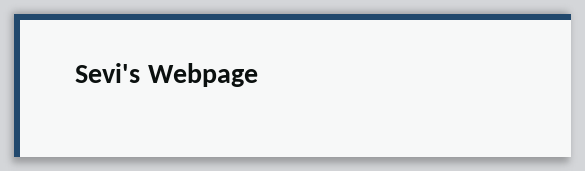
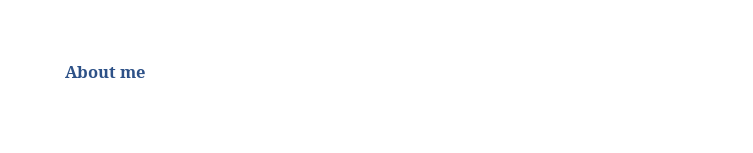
- Sevi's Webpage
+ About me

